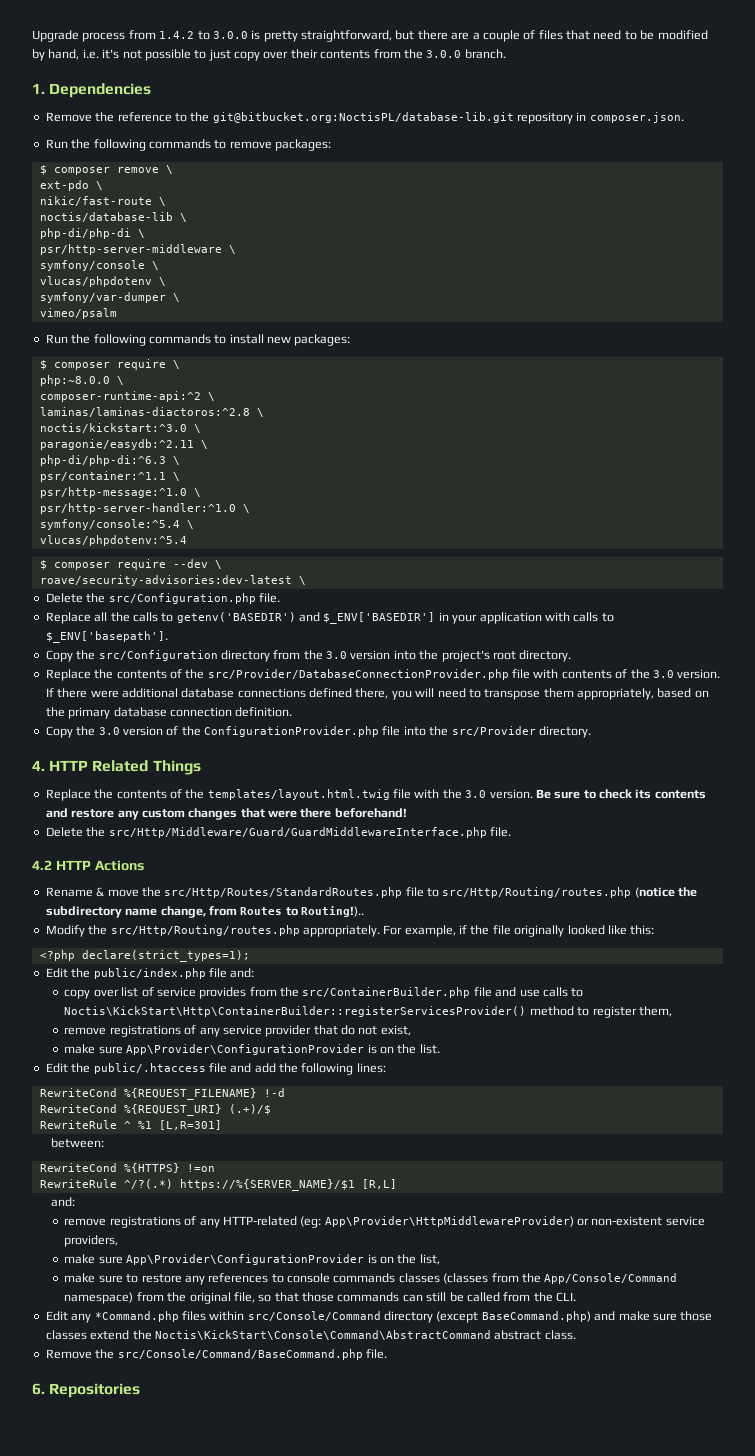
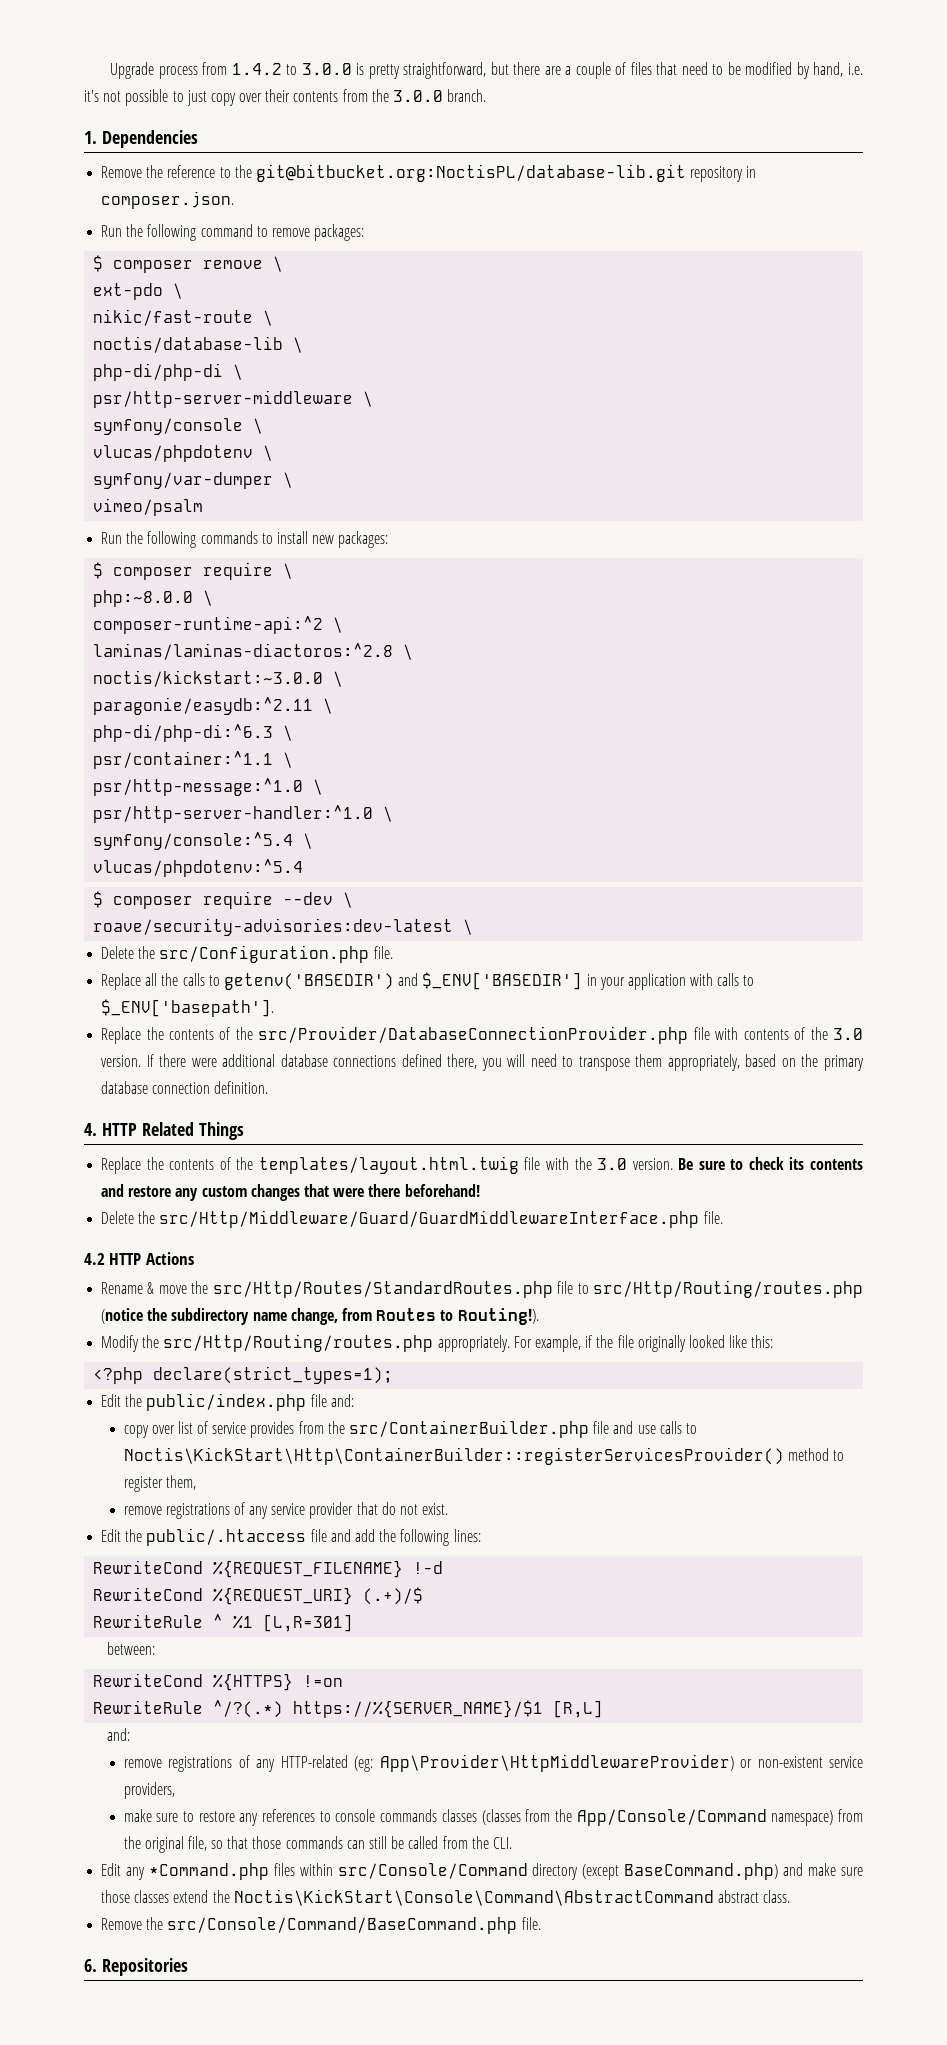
- Run the following commands to remove packages:
+ Run the following command to remove packages:
- noctis/kickstart:^3.0 \
+ noctis/kickstart:~3.0.0 \
- Copy the src/Configuration directory from the 3.0 version into the project's root directory.
- Copy the 3.0 version of the ConfigurationProvider.php file into the src/Provider directory.
- Rename & move the src/Http/Routes/StandardRoutes.php file to src/Http/Routing/routes.php (notice the subdirectory name change, from Routes to Routing!)..
+ Rename & move the src/Http/Routes/StandardRoutes.php file to src/Http/Routing/routes.php (notice the subdirectory name change, from Routes to Routing!).
- remove registrations of any service provider that do not exist,
- make sure App\Provider\ConfigurationProvider is on the list.
+ remove registrations of any service provider that do not exist.
- make sure App\Provider\ConfigurationProvider is on the list,

